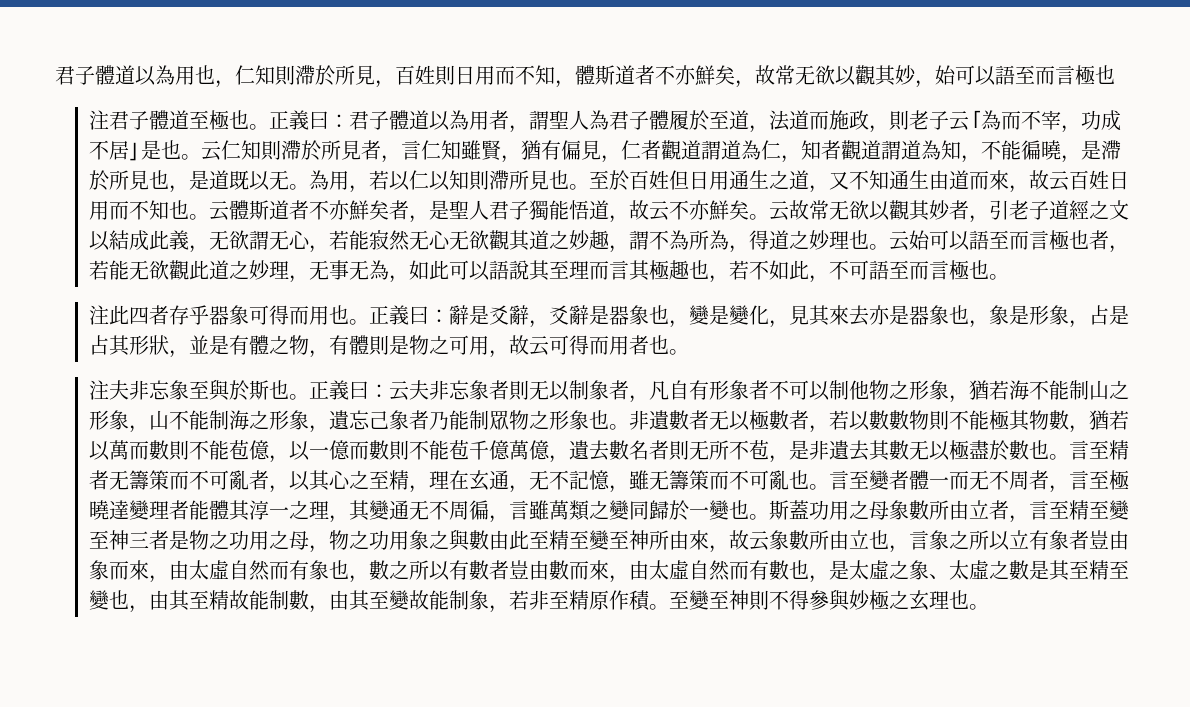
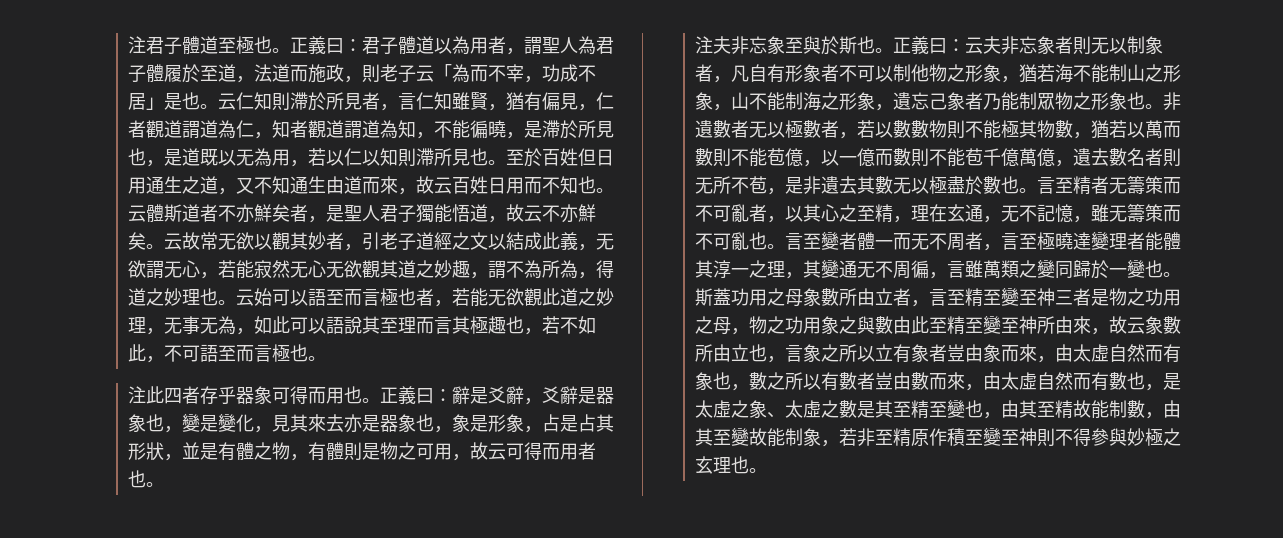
- 君子體道以為用也，仁知則滯於所見，百姓則日用而不知，體斯道者不亦鮮矣，故常无欲以觀其妙，始可以語至而言極也
- 云仁知則滯於所見者，言仁知雖賢，猶有偏見，仁者觀道謂道為仁，知者觀道謂道為知，不能徧曉，是滯於所見也，是道既以无。為用，若以仁以知則滯所見也。
+ 云仁知則滯於所見者，言仁知雖賢，猶有偏見，仁者觀道謂道為仁，知者觀道謂道為知，不能徧曉，是滯於所見也，是道既以无為用，若以仁以知則滯所見也。
- 斯蓋功用之母象數所由立者，言至精至變至神三者是物之功用之母，物之功用象之與數由此至精至變至神所由來，故云象數所由立也，言象之所以立有象者豈由象而來，由太虛自然而有象也，數之所以有數者豈由數而來，由太虛自然而有數也，是太虛之象、太虛之數是其至精至變也，由其至精故能制數，由其至變故能制象，若非至精原作積。至變至神則不得參與妙極之玄理也。
+ 斯蓋功用之母象數所由立者，言至精至變至神三者是物之功用之母，物之功用象之與數由此至精至變至神所由來，故云象數所由立也，言象之所以立有象者豈由象而來，由太虛自然而有象也，數之所以有數者豈由數而來，由太虛自然而有數也，是太虛之象、太虛之數是其至精至變也，由其至精故能制數，由其至變故能制象，若非至精原作積至變至神則不得參與妙極之玄理也。

